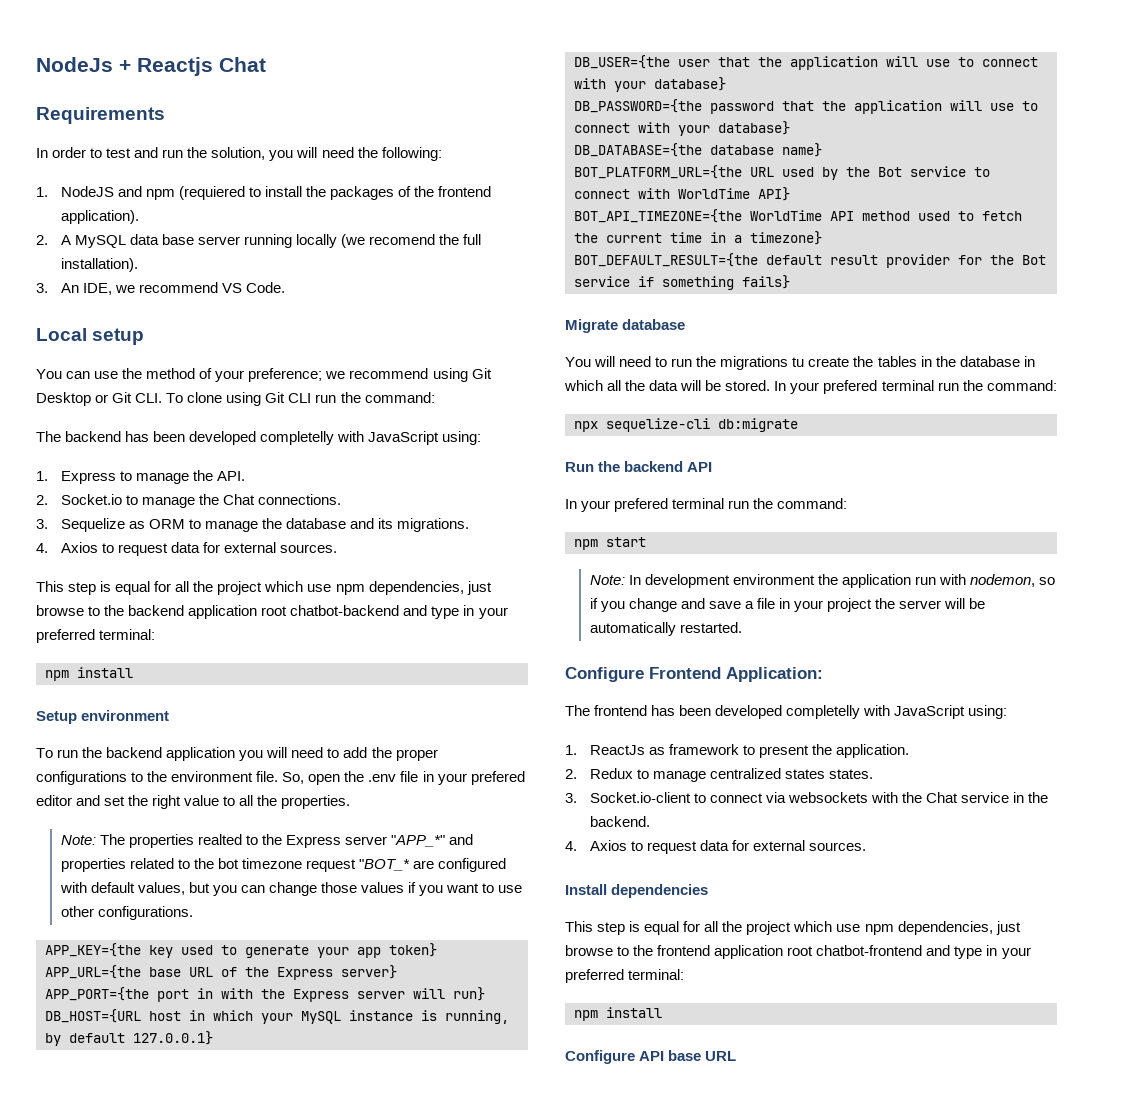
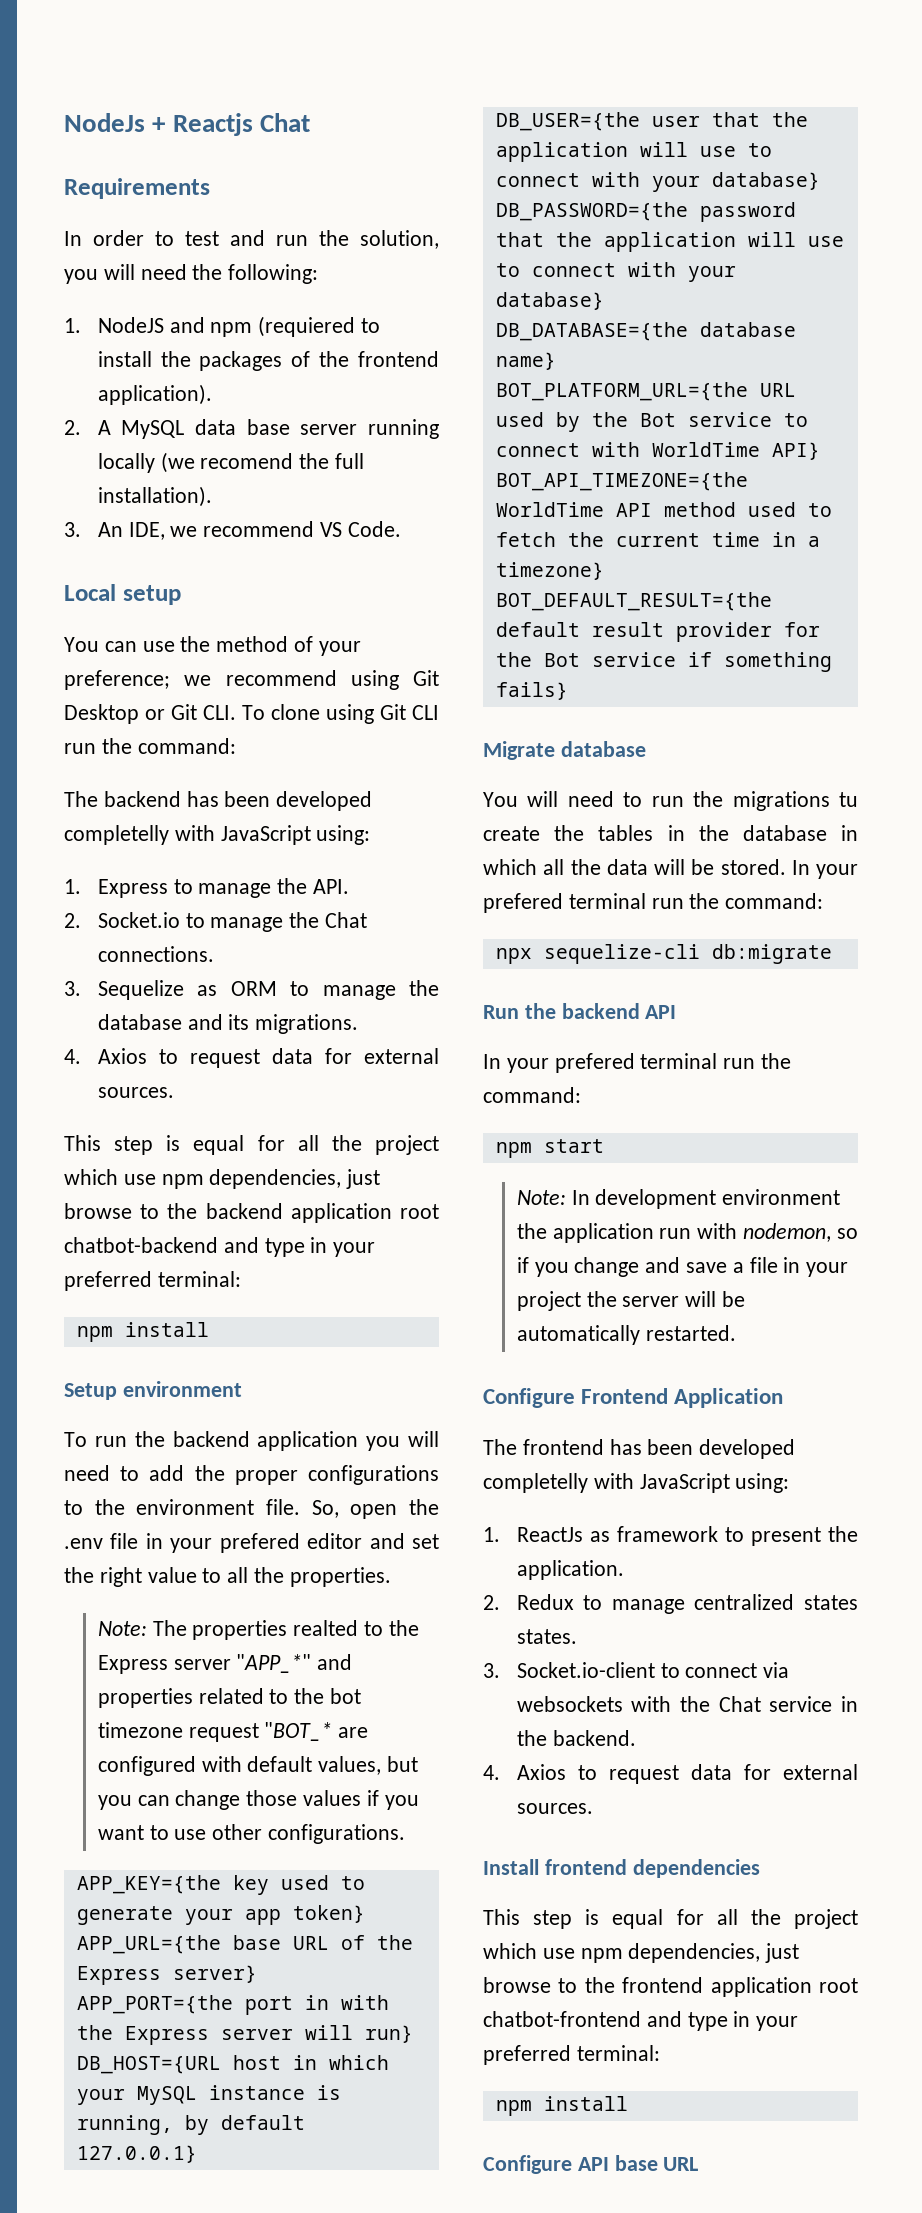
- Configure Frontend Application:
+ Configure Frontend Application
- Install dependencies
+ Install frontend dependencies

